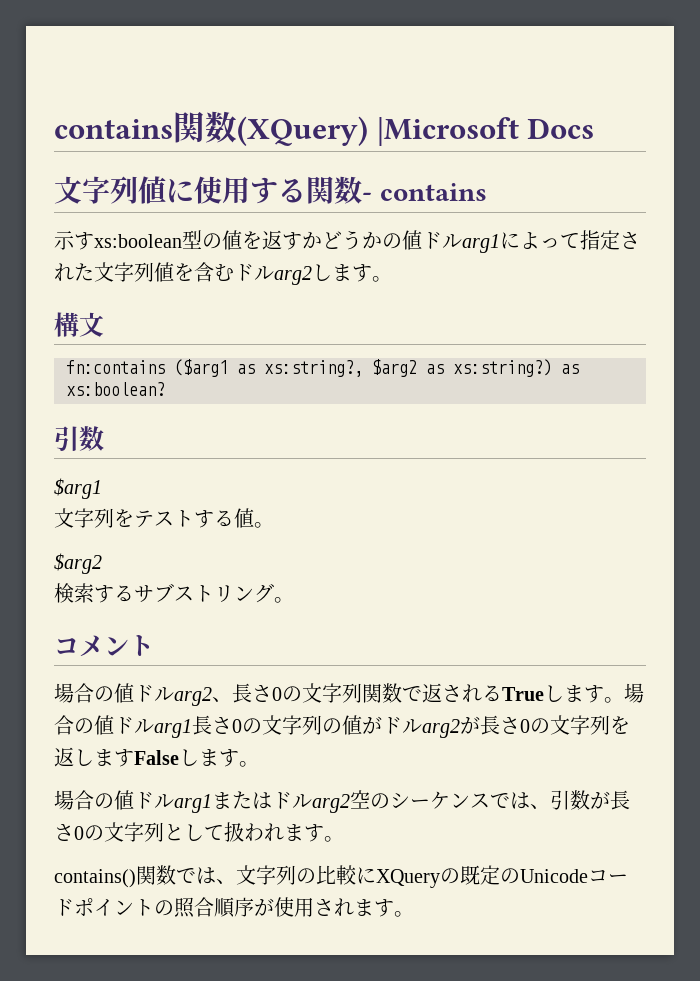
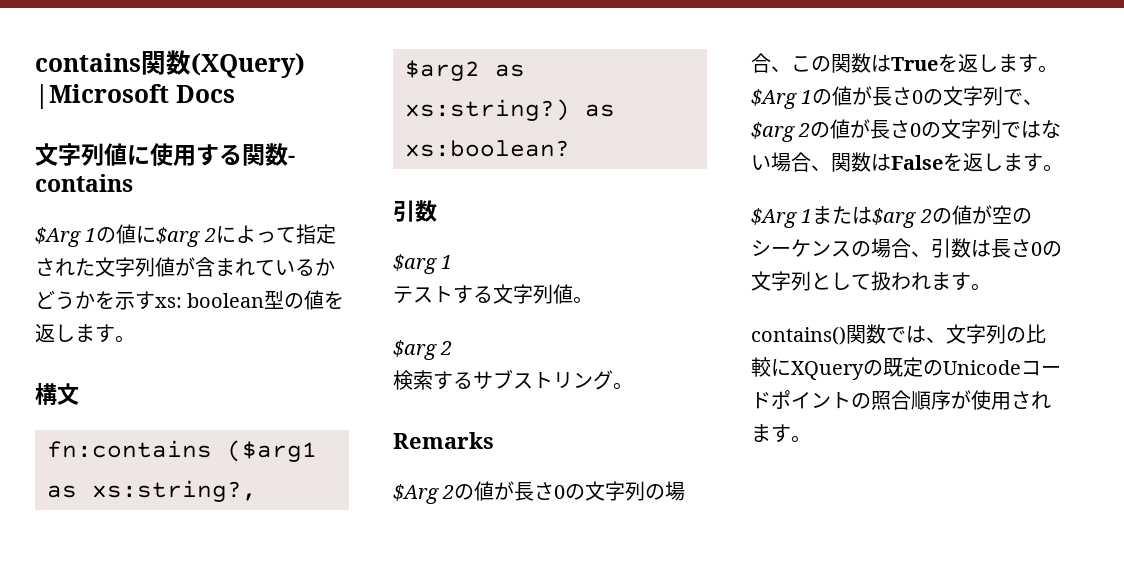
- 示すxs:boolean型の値を返すかどうかの値ドルarg1によって指定された文字列値を含むドルarg2します。
+ $Arg 1の値に$arg 2によって指定された文字列値が含まれているかどうかを示すxs: boolean型の値を返します。
- $arg1
- 文字列をテストする値。
- $arg2
+ $arg 1
+ テストする文字列値。
+ $arg 2
- コメント
- 場合の値ドルarg2、長さ0の文字列関数で返されるTrueします。場合の値ドルarg1長さ0の文字列の値がドルarg2が長さ0の文字列を返しますFalseします。
- 場合の値ドルarg1またはドルarg2空のシーケンスでは、引数が長さ0の文字列として扱われます。
+ Remarks
+ $Arg 2の値が長さ0の文字列の場合、この関数はTrueを返します。$Arg 1の値が長さ0の文字列で、$arg 2の値が長さ0の文字列ではない場合、関数はFalseを返します。
+ $Arg 1または$arg 2の値が空のシーケンスの場合、引数は長さ0の文字列として扱われます。

